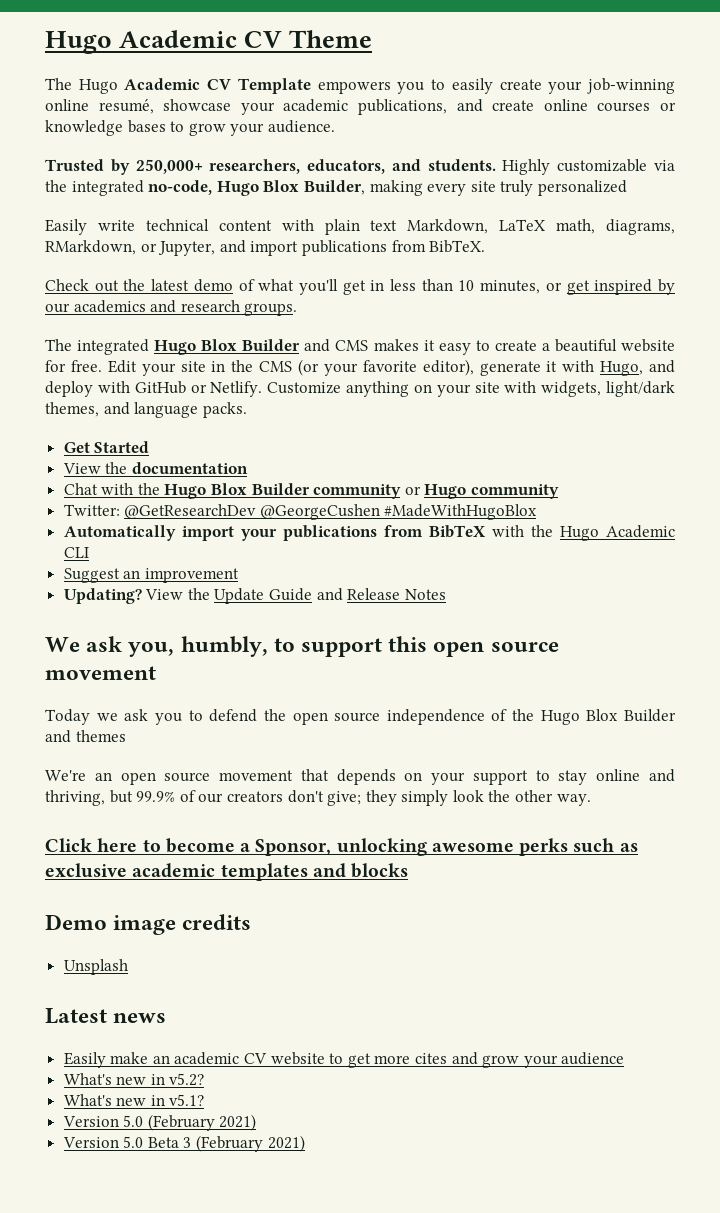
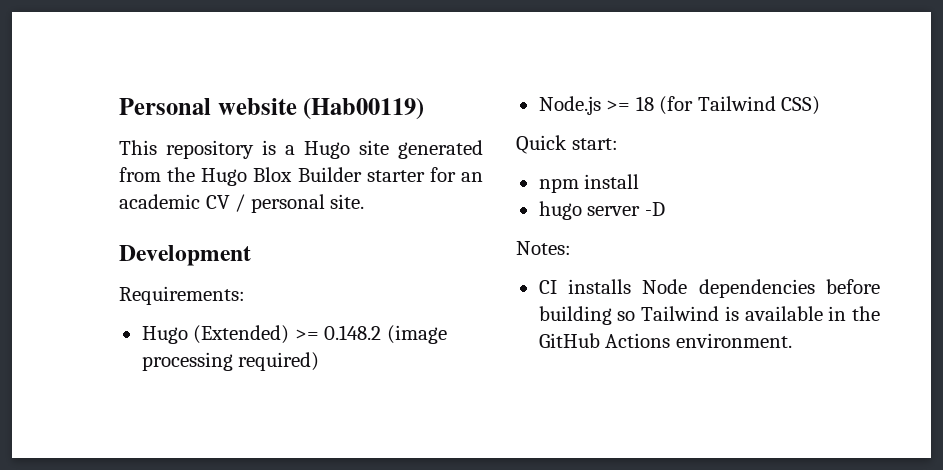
- Hugo Academic CV Theme
- The Hugo Academic CV Template empowers you to easily create your job-winning online resumé, showcase your academic publications, and create online courses or knowledge bases to grow your audience.
- Trusted by 250,000+ researchers, educators, and students. Highly customizable via the integrated no-code, Hugo Blox Builder, making every site truly personalized
- Easily write technical content with plain text Markdown, LaTeX math, diagrams, RMarkdown, or Jupyter, and import publications from BibTeX.
- Check out the latest demo of what you'll get in less than 10 minutes, or get inspired by our academics and research groups.
- The integrated Hugo Blox Builder and CMS makes it easy to create a beautiful website for free. Edit your site in the CMS (or your favorite editor), generate it with Hugo, and deploy with GitHub or Netlify. Customize anything on your site with widgets, light/dark themes, and language packs.
- Get Started
- View the documentation
- Chat with the Hugo Blox Builder community or Hugo community
- Twitter: @GetResearchDev @GeorgeCushen #MadeWithHugoBlox
- Automatically import your publications from BibTeX with the Hugo Academic CLI
- Suggest an improvement
- Updating? View the Update Guide and Release Notes
- We ask you, humbly, to support this open source movement
- Today we ask you to defend the open source independence of the Hugo Blox Builder and themes
- We're an open source movement that depends on your support to stay online and thriving, but 99.9% of our creators don't give; they simply look the other way.
- Click here to become a Sponsor, unlocking awesome perks such as exclusive academic templates and blocks
- Demo image credits
- Unsplash
- Latest news
- Easily make an academic CV website to get more cites and grow your audience
- What's new in v5.2?
- What's new in v5.1?
- Version 5.0 (February 2021)
- Version 5.0 Beta 3 (February 2021)
+ Personal website (Hab00119)
+ This repository is a Hugo site generated from the Hugo Blox Builder starter for an academic CV / personal site.
+ Development
+ Requirements:
+ Hugo (Extended) >= 0.148.2 (image processing required)
+ Node.js >= 18 (for Tailwind CSS)
+ Quick start:
+ npm install
+ hugo server -D
+ Notes:
+ CI installs Node dependencies before building so Tailwind is available in the GitHub Actions environment.

